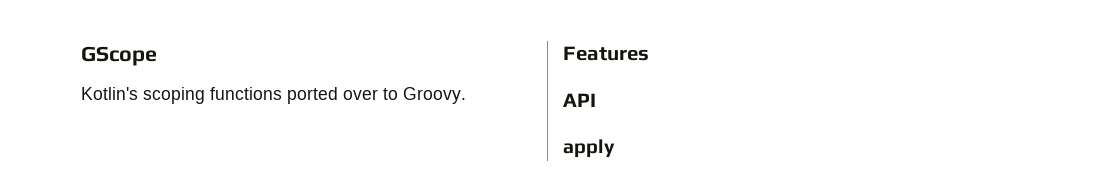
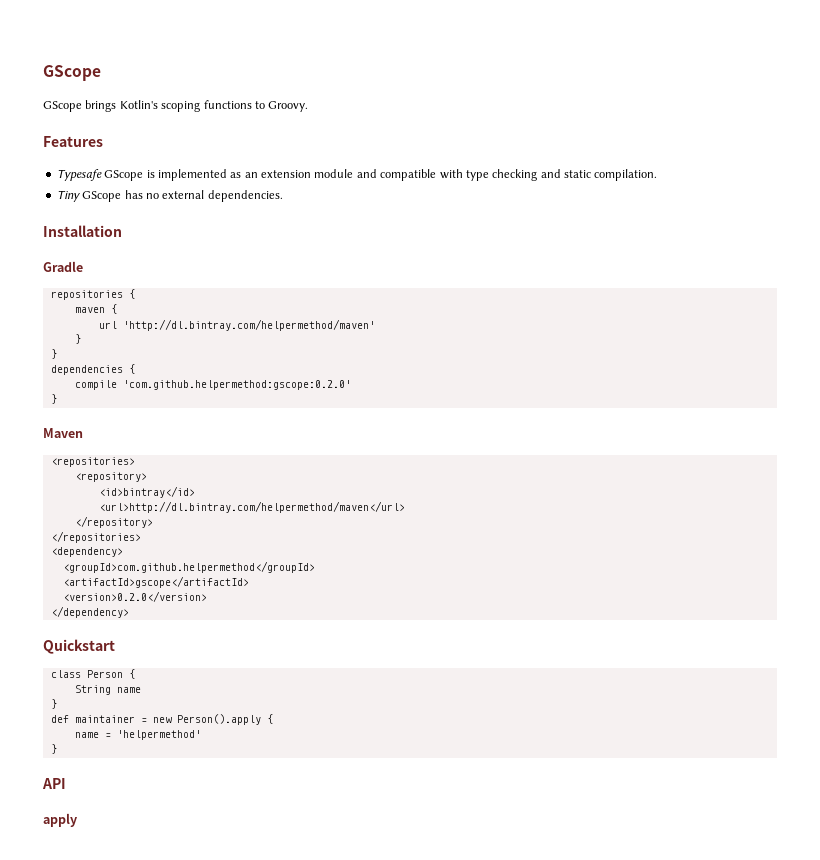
- Kotlin's scoping functions ported over to Groovy.
+ GScope brings Kotlin's scoping functions to Groovy.
+ Typesafe GScope is implemented as an extension module and compatible with type checking and static compilation.
+ Tiny GScope has no external dependencies.
+ Installation
+ Gradle
+ repositories {
+ maven {
+ url 'http://dl.bintray.com/helpermethod/maven'
+ }
+ }
+ dependencies {
+ compile 'com.github.helpermethod:gscope:0.2.0'
+ }
+ Maven
+ <repositories>
+ <repository>
+ <id>bintray</id>
+ <url>http://dl.bintray.com/helpermethod/maven</url>
+ </repository>
+ </repositories>
+ <dependency>
+ <groupId>com.github.helpermethod</groupId>
+ <artifactId>gscope</artifactId>
+ <version>0.2.0</version>
+ </dependency>
+ Quickstart
+ class Person {
+ String name
+ }
+ def maintainer = new Person().apply {
+ name = 'helpermethod'
+ }

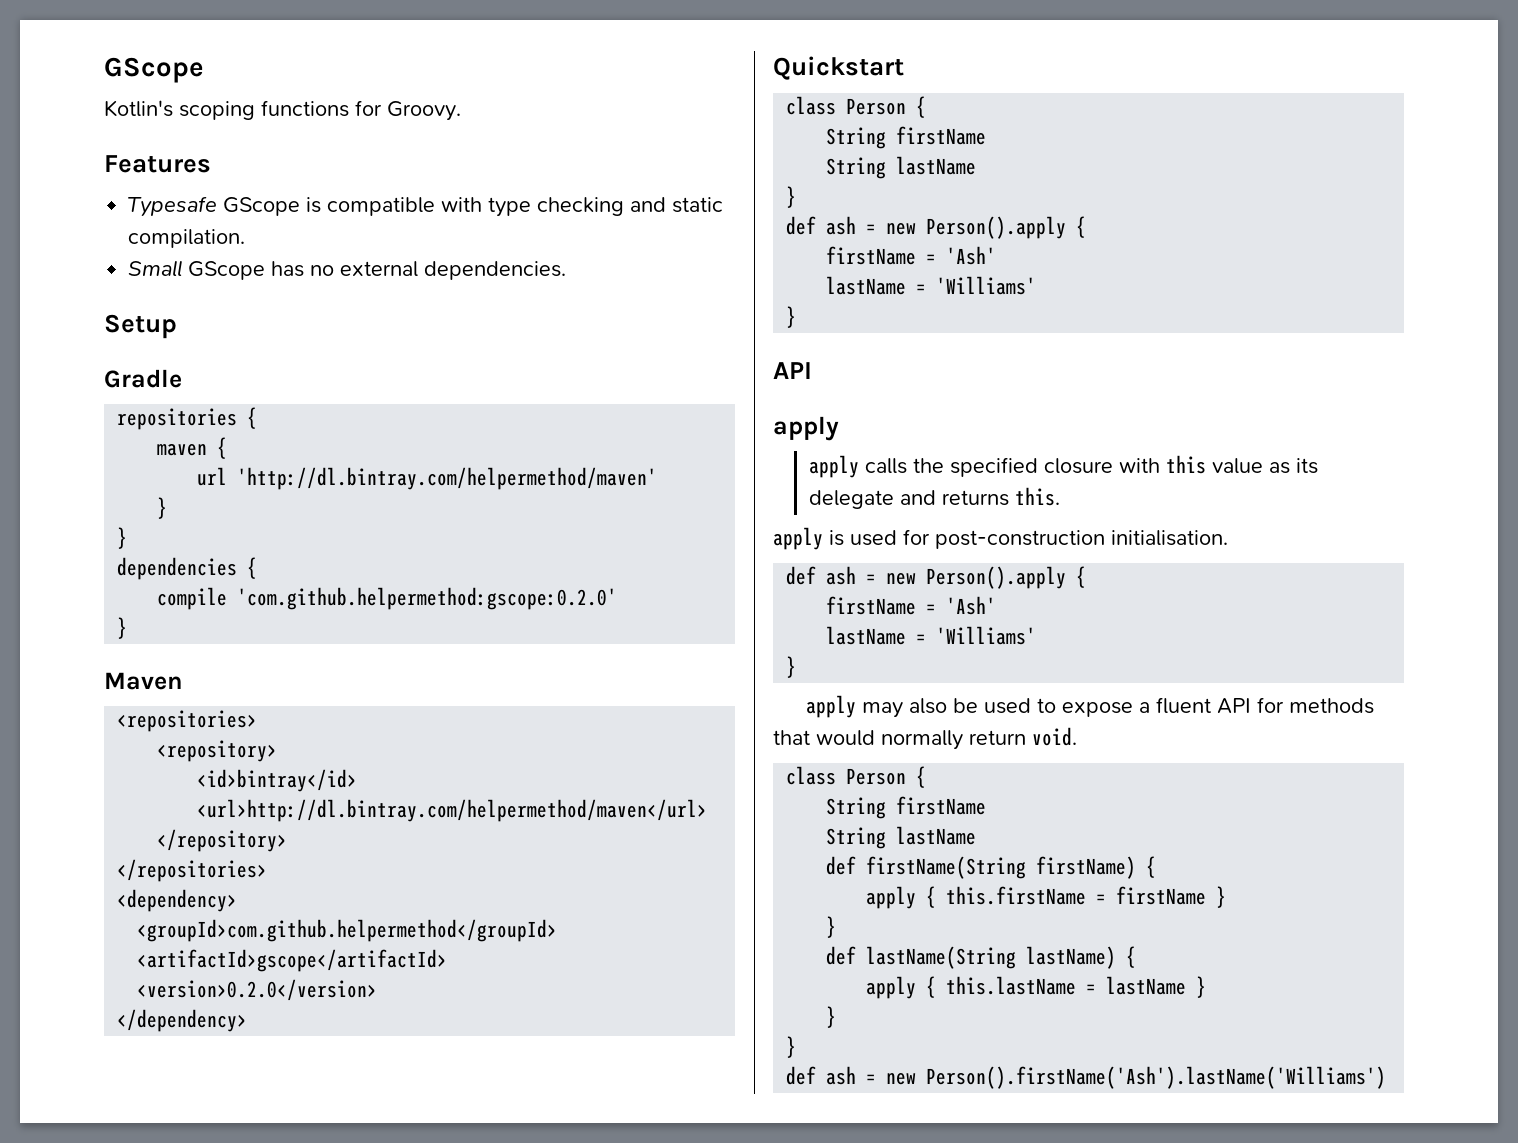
- GScope brings Kotlin's scoping functions to Groovy.
+ Kotlin's scoping functions for Groovy.
- Typesafe GScope is implemented as an extension module and compatible with type checking and static compilation.
+ Typesafe GScope is compatible with type checking and static compilation.
- Tiny GScope has no external dependencies.
+ Small GScope has no external dependencies.
- Installation
+ Setup
  Quickstart
  class Person {
- String name
+ String firstName
+ String lastName
  }
- def maintainer = new Person().apply {
- name = 'helpermethod'
+ def ash = new Person().apply {
+ firstName = 'Ash'
+ lastName = 'Williams'
  }
  API
  apply
+ apply calls the specified closure with this value as its delegate and returns this.
+ apply is used for post-construction initialisation.
+ def ash = new Person().apply {
+ firstName = 'Ash'
+ lastName = 'Williams'
+ }
+ apply may also be used to expose a fluent API for methods that would normally return void.
+ class Person {
+ String firstName
+ String lastName
+ def firstName(String firstName) {
+ apply { this.firstName = firstName }
+ }
+ def lastName(String lastName) {
+ apply { this.lastName = lastName }
+ }
+ }
+ def ash = new Person().firstName('Ash').lastName('Williams')

